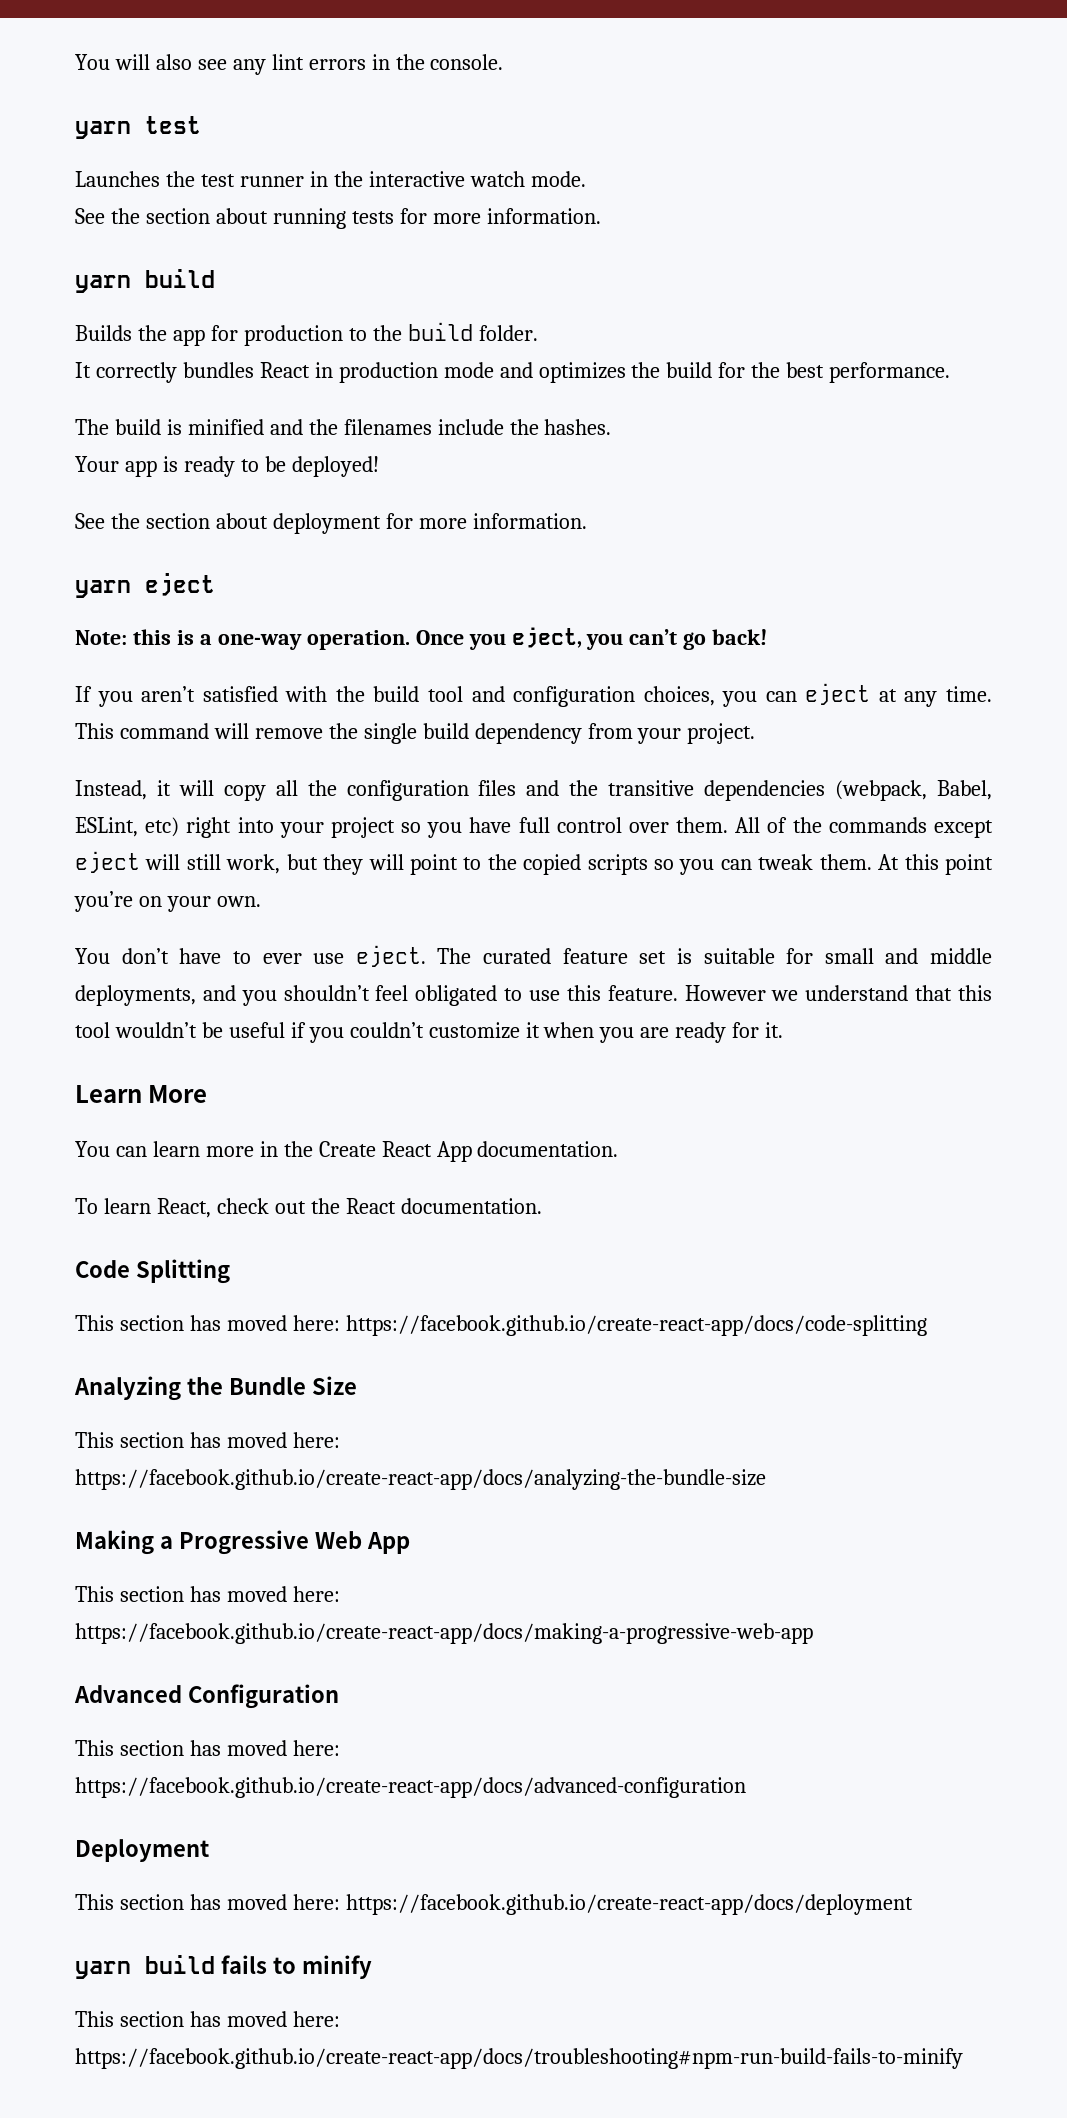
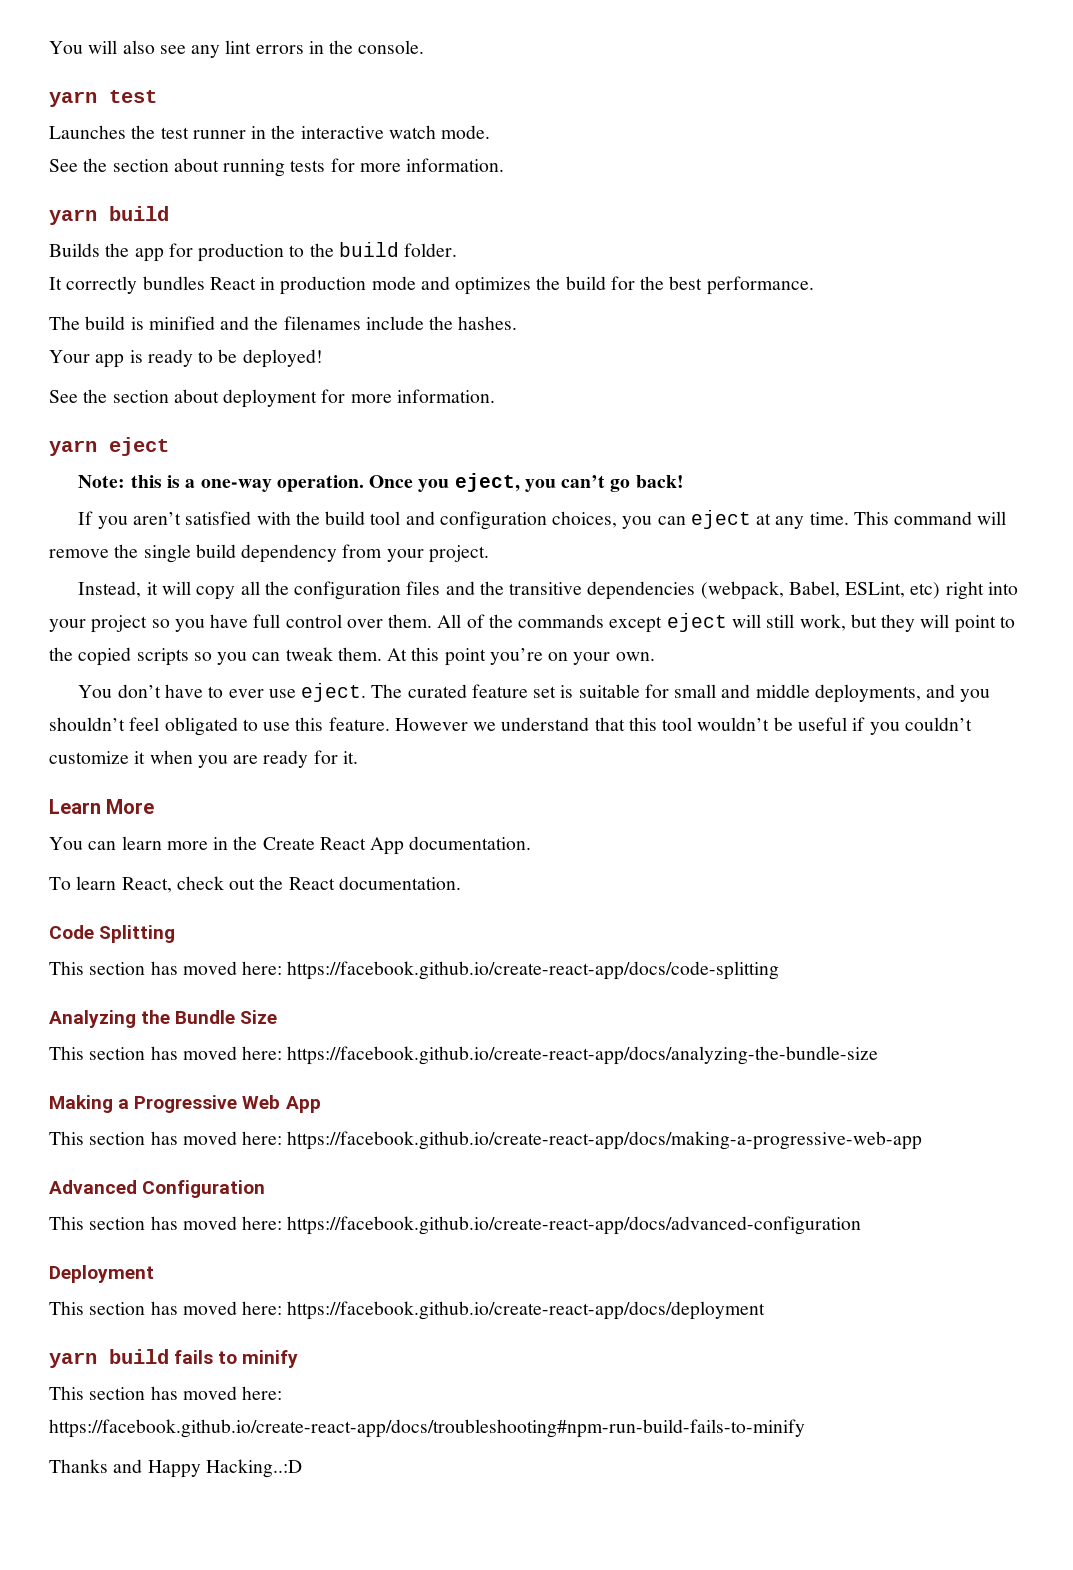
+ Thanks and Happy Hacking..:D

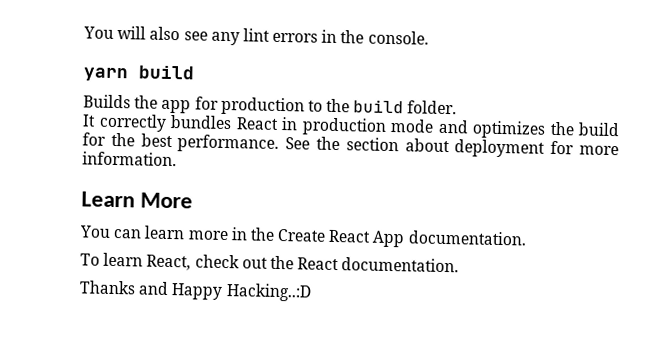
- yarn test
- Launches the test runner in the interactive watch mode.
- See the section about running tests for more information.
- It correctly bundles React in production mode and optimizes the build for the best performance.
- The build is minified and the filenames include the hashes.
- Your app is ready to be deployed!
- See the section about deployment for more information.
+ It correctly bundles React in production mode and optimizes the build for the best performance. See the section about deployment for more information.
- yarn eject
- Note: this is a one-way operation. Once you eject, you can’t go back!
- If you aren’t satisfied with the build tool and configuration choices, you can eject at any time. This command will remove the single build dependency from your project.
- Instead, it will copy all the configuration files and the transitive dependencies (webpack, Babel, ESLint, etc) right into your project so you have full control over them. All of the commands except eject will still work, but they will point to the copied scripts so you can tweak them. At this point you’re on your own.
- You don’t have to ever use eject. The curated feature set is suitable for small and middle deployments, and you shouldn’t feel obligated to use this feature. However we understand that this tool wouldn’t be useful if you couldn’t customize it when you are ready for it.
- Code Splitting
- This section has moved here: https://facebook.github.io/create-react-app/docs/code-splitting
- Analyzing the Bundle Size
- This section has moved here: https://facebook.github.io/create-react-app/docs/analyzing-the-bundle-size
- Making a Progressive Web App
- This section has moved here: https://facebook.github.io/create-react-app/docs/making-a-progressive-web-app
- Advanced Configuration
- This section has moved here: https://facebook.github.io/create-react-app/docs/advanced-configuration
- Deployment
- This section has moved here: https://facebook.github.io/create-react-app/docs/deployment
- yarn build fails to minify
- This section has moved here: https://facebook.github.io/create-react-app/docs/troubleshooting#npm-run-build-fails-to-minify

